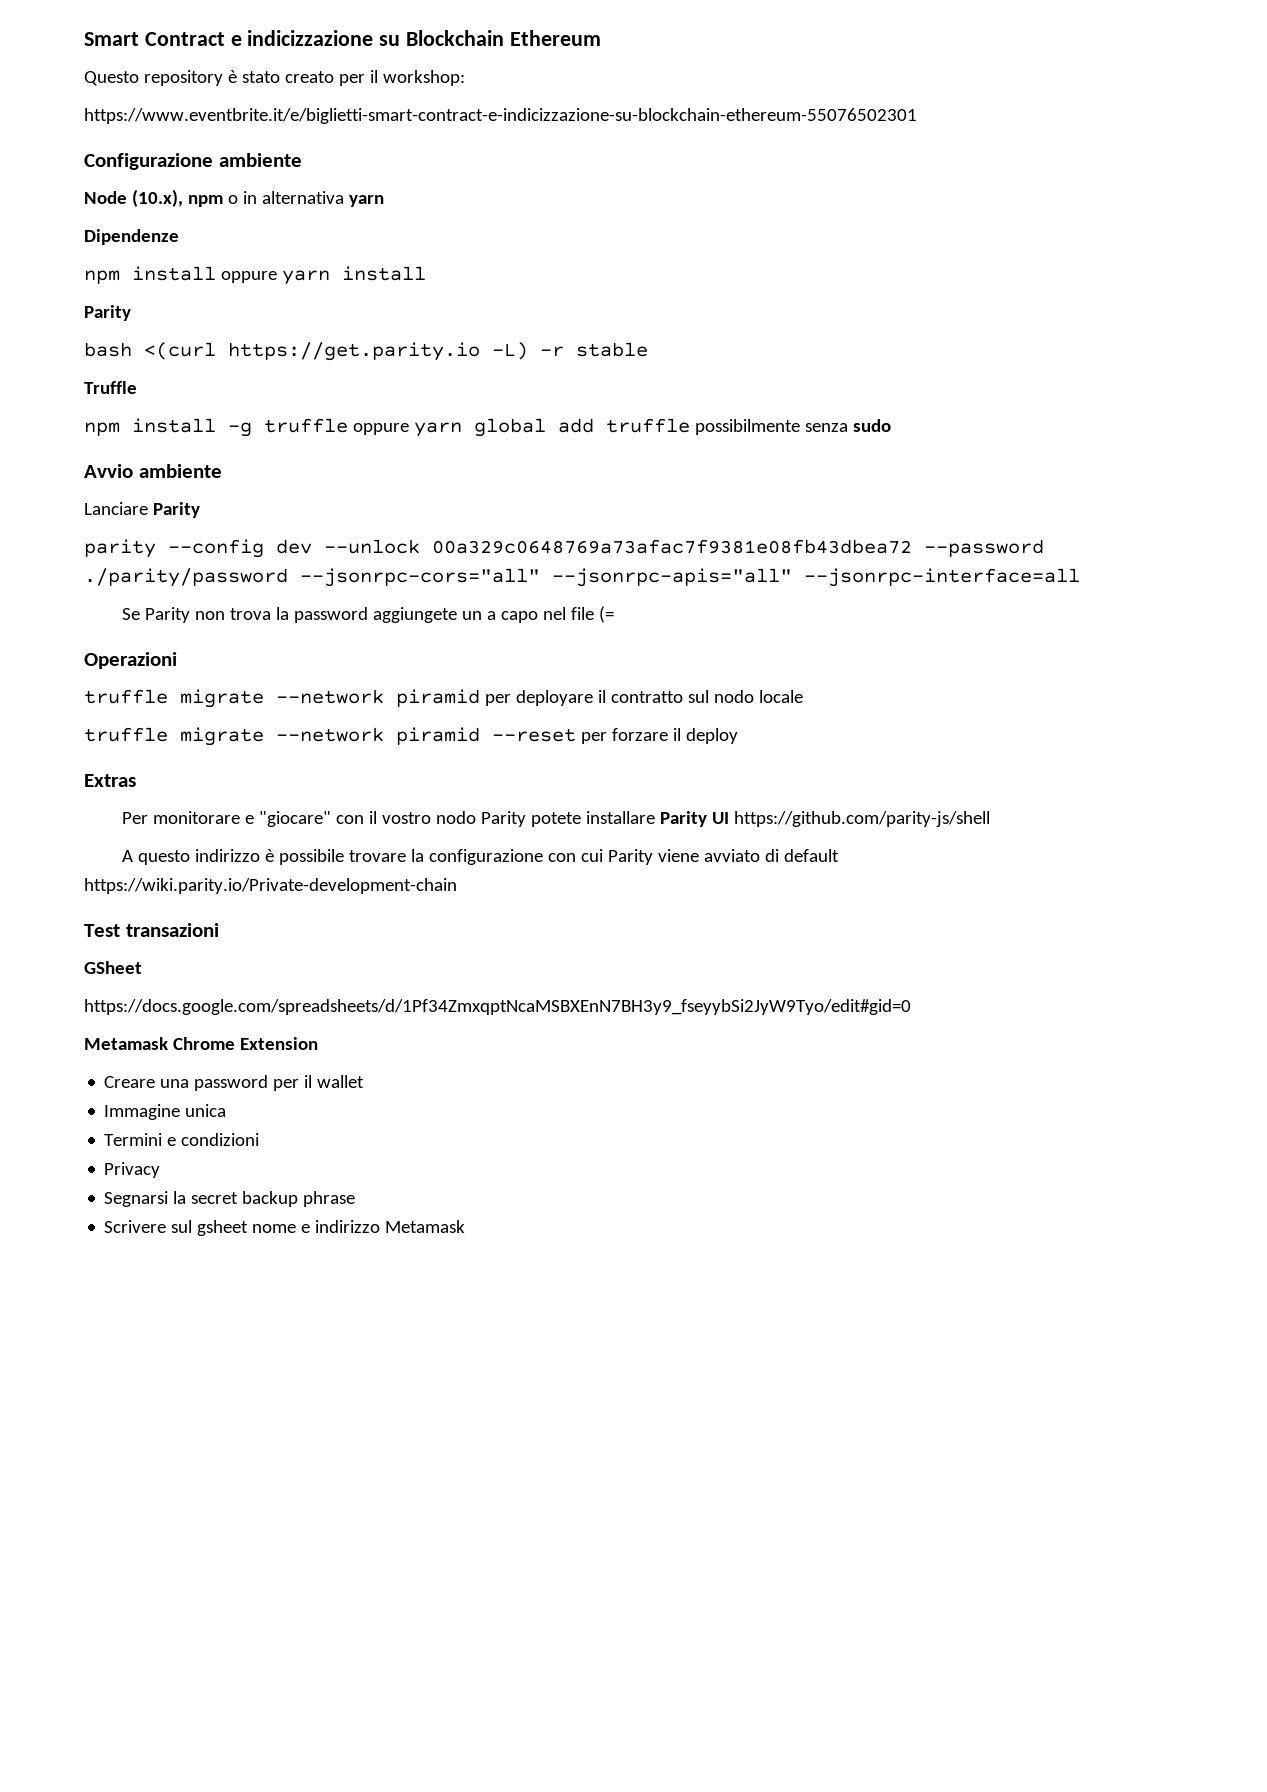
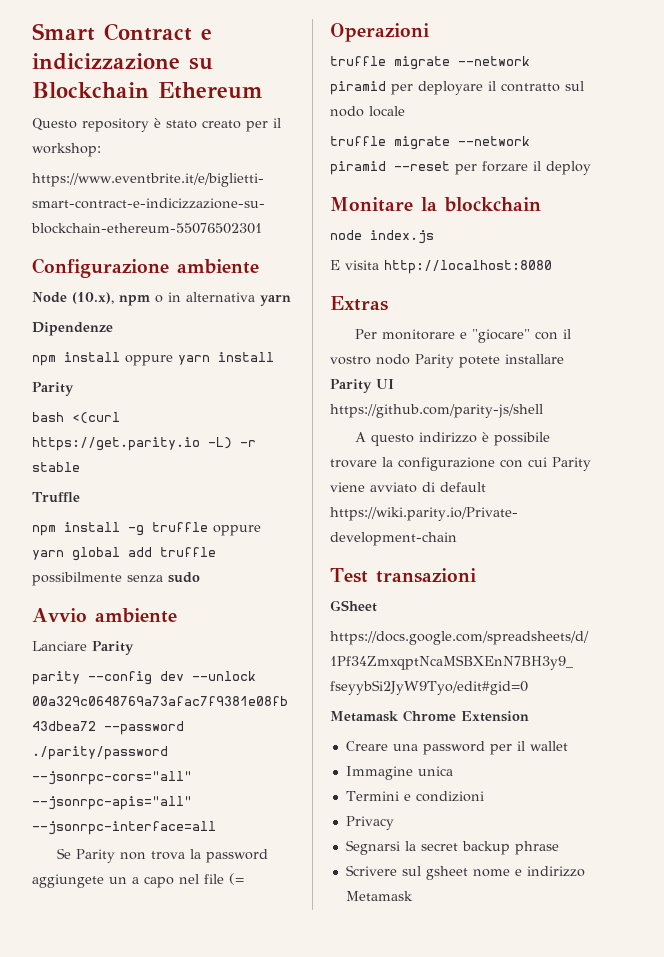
+ Monitare la blockchain
+ node index.js
+ E visita http://localhost:8080

